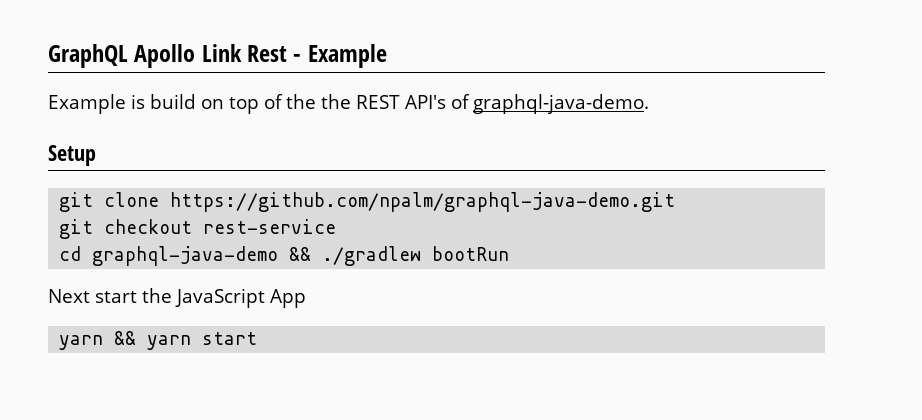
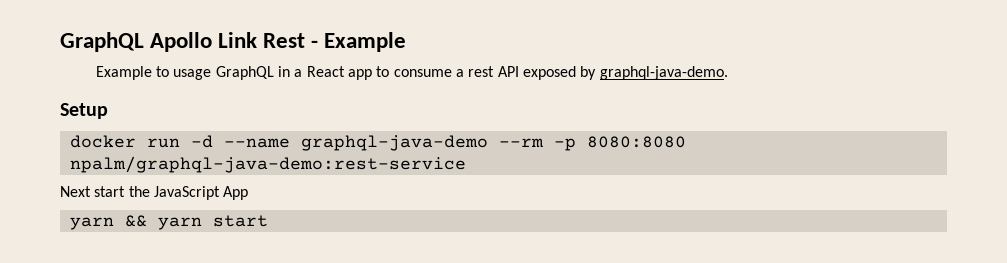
- Example is build on top of the the REST API's of graphql-java-demo.
+ Example to usage GraphQL in a React app to consume a rest API exposed by graphql-java-demo.
  Setup
- git clone https://github.com/npalm/graphql-java-demo.git
- git checkout rest-service
- cd graphql-java-demo && ./gradlew bootRun
+ docker run -d --name graphql-java-demo --rm -p 8080:8080 npalm/graphql-java-demo:rest-service

